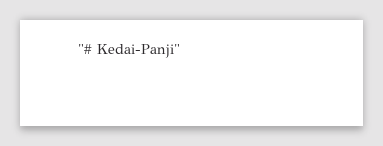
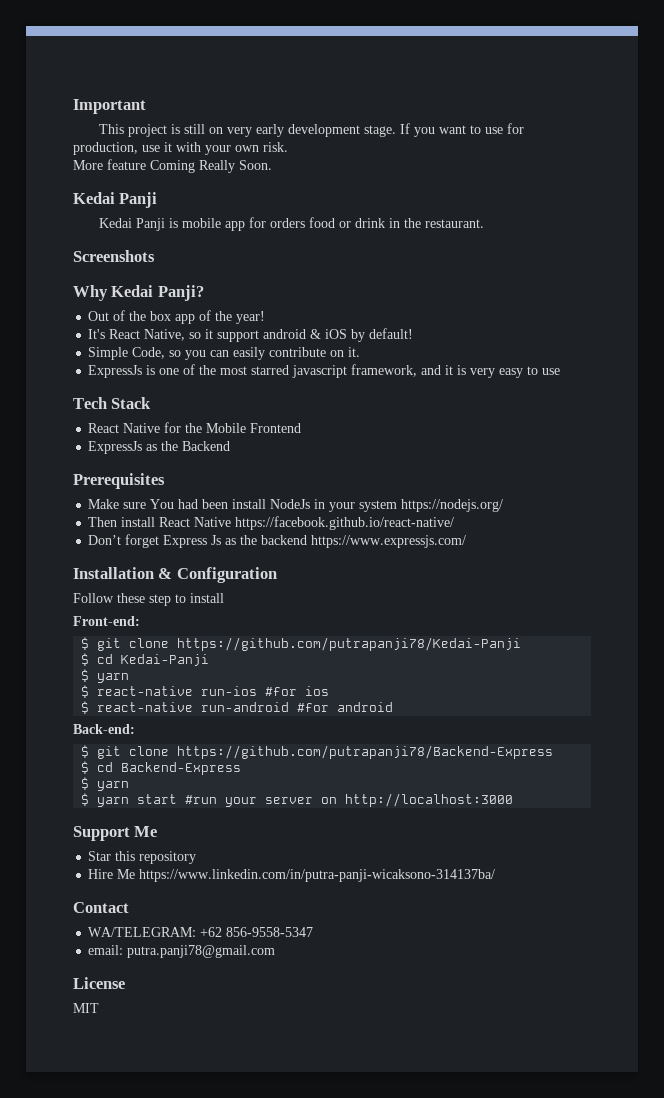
- "# Kedai-Panji"
+ Important
+ This project is still on very early development stage. If you want to use for production, use it with your own risk.
+ More feature Coming Really Soon.
+ Kedai Panji
+ Kedai Panji is mobile app for orders food or drink in the restaurant.
+ Screenshots
+ Why Kedai Panji?
+ Out of the box app of the year!
+ It's React Native, so it support android & iOS by default!
+ Simple Code, so you can easily contribute on it.
+ ExpressJs is one of the most starred javascript framework, and it is very easy to use
+ Tech Stack
+ React Native for the Mobile Frontend
+ ExpressJs as the Backend
+ Prerequisites
+ Make sure You had been install NodeJs in your system https://nodejs.org/
+ Then install React Native https://facebook.github.io/react-native/
+ Don’t forget Express Js as the backend https://www.expressjs.com/
+ Installation & Configuration
+ Follow these step to install
+ Front-end:
+ $ git clone https://github.com/putrapanji78/Kedai-Panji
+ $ cd Kedai-Panji
+ $ yarn
+ $ react-native run-ios #for ios
+ $ react-native run-android #for android
+ Back-end:
+ $ git clone https://github.com/putrapanji78/Backend-Express
+ $ cd Backend-Express
+ $ yarn
+ $ yarn start #run your server on http://localhost:3000
+ Support Me
+ Star this repository
+ Hire Me https://www.linkedin.com/in/putra-panji-wicaksono-314137ba/
+ Contact
+ WA/TELEGRAM: +62 856-9558-5347
+ email: putra.panji78@gmail.com
+ License
+ MIT

